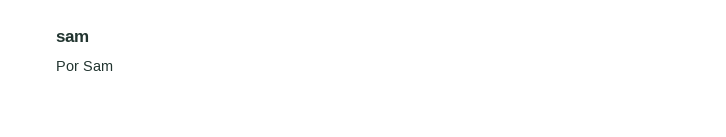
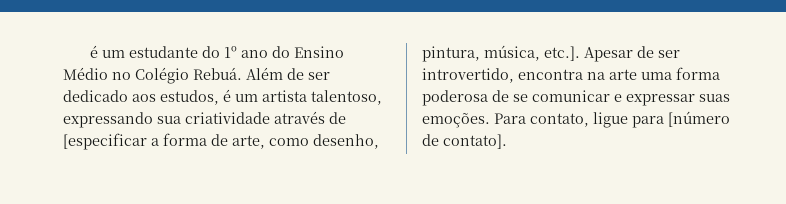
- sam
- Por Sam
+ é um estudante do 1º ano do Ensino Médio no Colégio Rebuá. Além de ser dedicado aos estudos, é um artista talentoso, expressando sua criatividade através de [especificar a forma de arte, como desenho, pintura, música, etc.]. Apesar de ser introvertido, encontra na arte uma forma poderosa de se comunicar e expressar suas emoções. Para contato, ligue para [número de contato].

